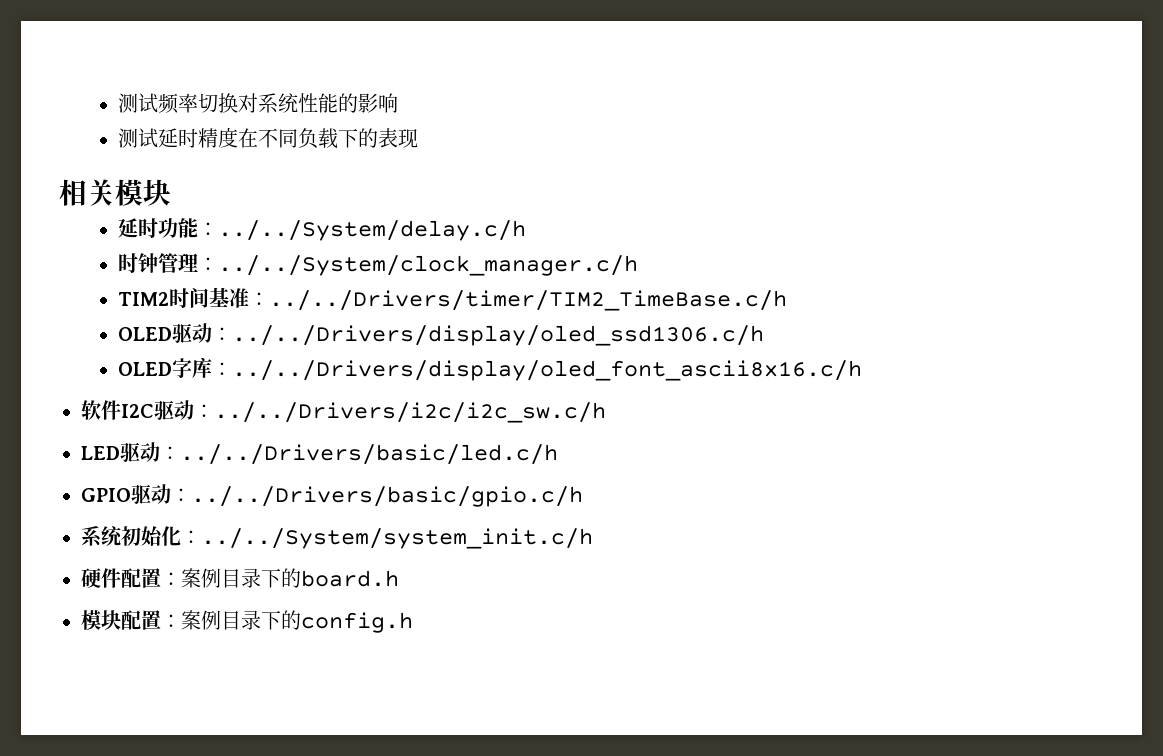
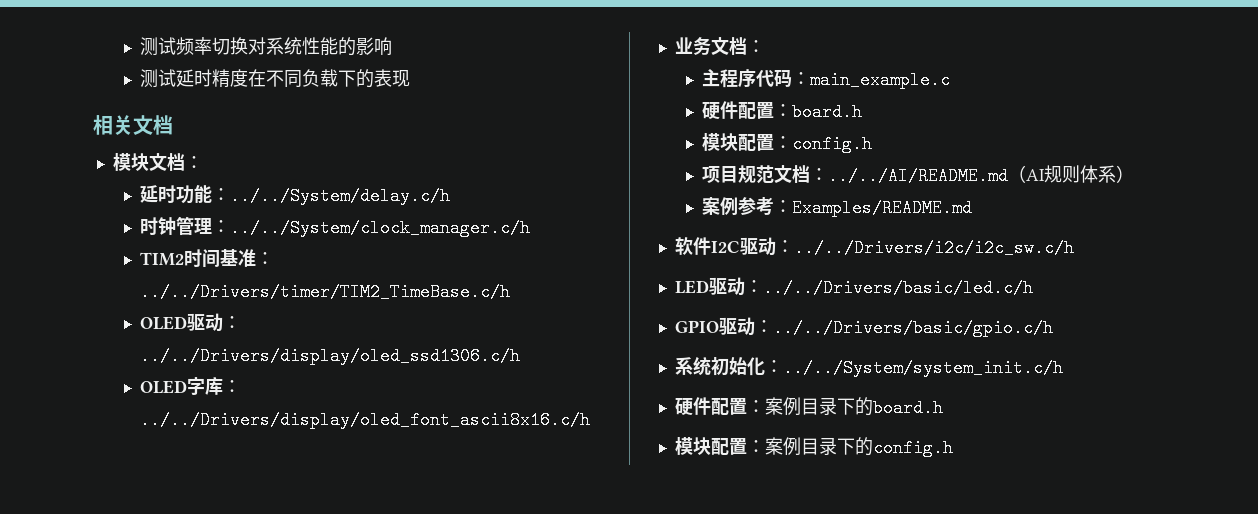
- 相关模块
+ 相关文档
+ 模块文档：
+ 业务文档：
+ 主程序代码：main_example.c
+ 硬件配置：board.h
+ 模块配置：config.h
+ 项目规范文档：../../AI/README.md（AI规则体系）
+ 案例参考：Examples/README.md

